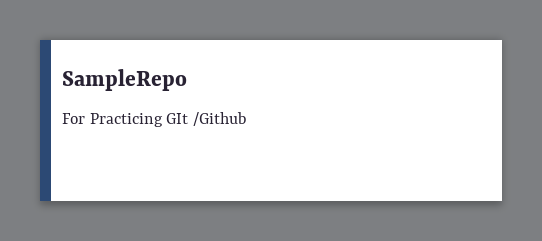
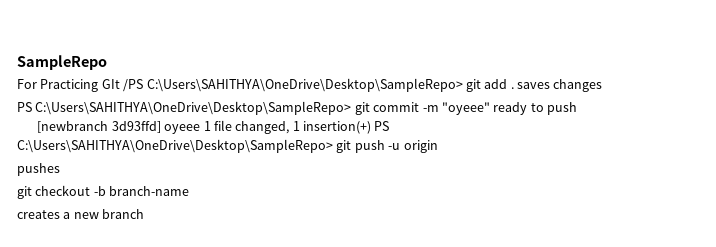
- For Practicing GIt /Github
+ For Practicing GIt /PS C:\Users\SAHITHYA\OneDrive\Desktop\SampleRepo> git add . saves changes
+ PS C:\Users\SAHITHYA\OneDrive\Desktop\SampleRepo> git commit -m "oyeee" ready to push
+ [newbranch 3d93ffd] oyeee 1 file changed, 1 insertion(+) PS C:\Users\SAHITHYA\OneDrive\Desktop\SampleRepo> git push -u origin
+ pushes
+ git checkout -b branch-name
+ creates a new branch

